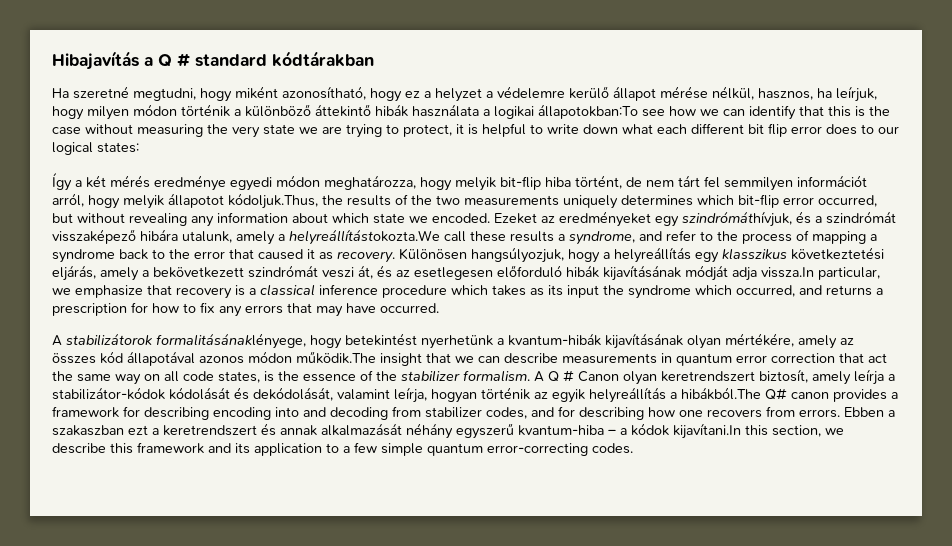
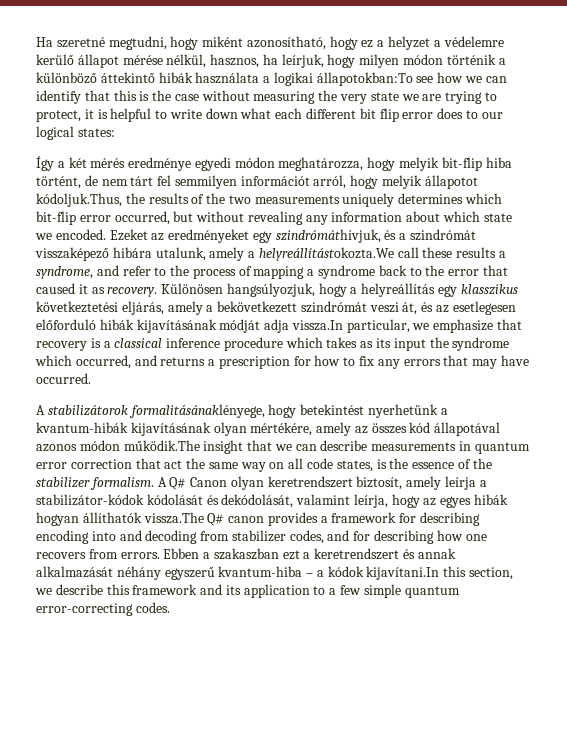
- Hibajavítás a Q # standard kódtárakban
- A Q # Canon olyan keretrendszert biztosít, amely leírja a stabilizátor-kódok kódolását és dekódolását, valamint leírja, hogyan történik az egyik helyreállítás a hibákból.The Q# canon provides a framework for describing encoding into and decoding from stabilizer codes, and for describing how one recovers from errors.
+ A Q# Canon olyan keretrendszert biztosít, amely leírja a stabilizátor-kódok kódolását és dekódolását, valamint leírja, hogy az egyes hibák hogyan állíthatók vissza.The Q# canon provides a framework for describing encoding into and decoding from stabilizer codes, and for describing how one recovers from errors.

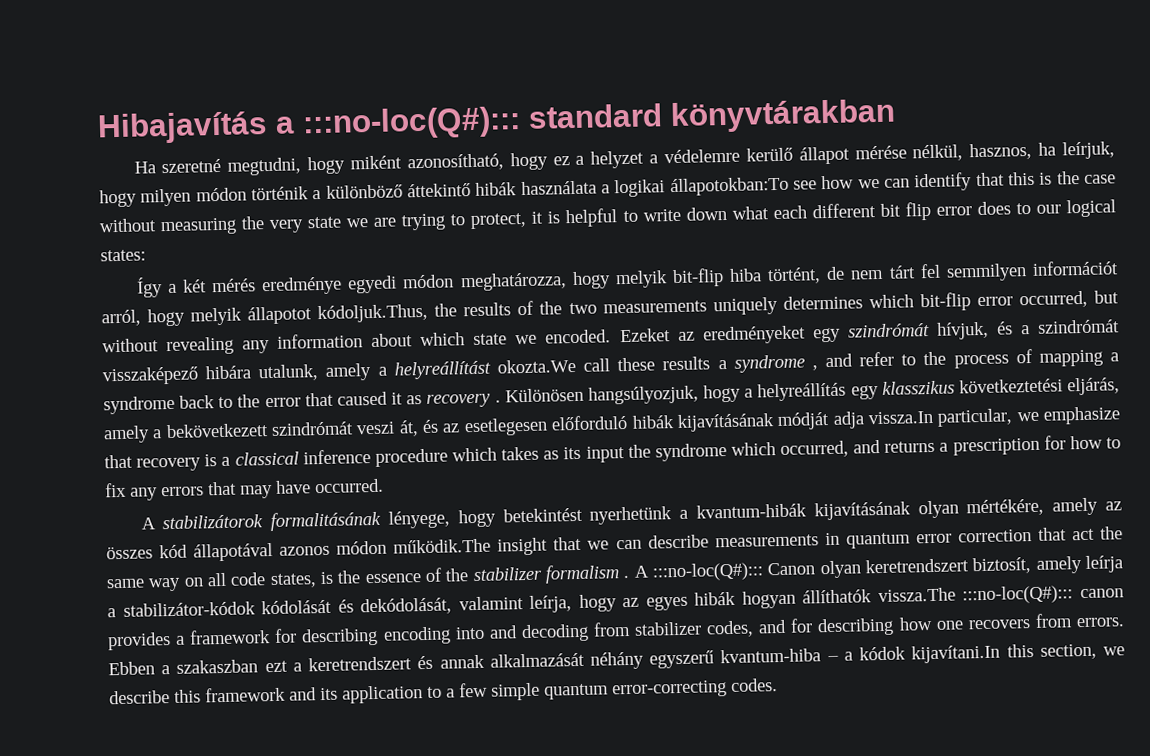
+ Hibajavítás a :::no-loc(Q#)::: standard könyvtárakban
- Ezeket az eredményeket egy szindrómáthívjuk, és a szindrómát visszaképező hibára utalunk, amely a helyreállítástokozta.We call these results a syndrome, and refer to the process of mapping a syndrome back to the error that caused it as recovery.
+ Ezeket az eredményeket egy szindrómát hívjuk, és a szindrómát visszaképező hibára utalunk, amely a helyreállítást okozta.We call these results a syndrome , and refer to the process of mapping a syndrome back to the error that caused it as recovery .
- A stabilizátorok formalitásánaklényege, hogy betekintést nyerhetünk a kvantum-hibák kijavításának olyan mértékére, amely az összes kód állapotával azonos módon működik.The insight that we can describe measurements in quantum error correction that act the same way on all code states, is the essence of the stabilizer formalism. A Q# Canon olyan keretrendszert biztosít, amely leírja a stabilizátor-kódok kódolását és dekódolását, valamint leírja, hogy az egyes hibák hogyan állíthatók vissza.The Q# canon provides a framework for describing encoding into and decoding from stabilizer codes, and for describing how one recovers from errors.
+ A stabilizátorok formalitásának lényege, hogy betekintést nyerhetünk a kvantum-hibák kijavításának olyan mértékére, amely az összes kód állapotával azonos módon működik.The insight that we can describe measurements in quantum error correction that act the same way on all code states, is the essence of the stabilizer formalism . A :::no-loc(Q#)::: Canon olyan keretrendszert biztosít, amely leírja a stabilizátor-kódok kódolását és dekódolását, valamint leírja, hogy az egyes hibák hogyan állíthatók vissza.The :::no-loc(Q#)::: canon provides a framework for describing encoding into and decoding from stabilizer codes, and for describing how one recovers from errors.

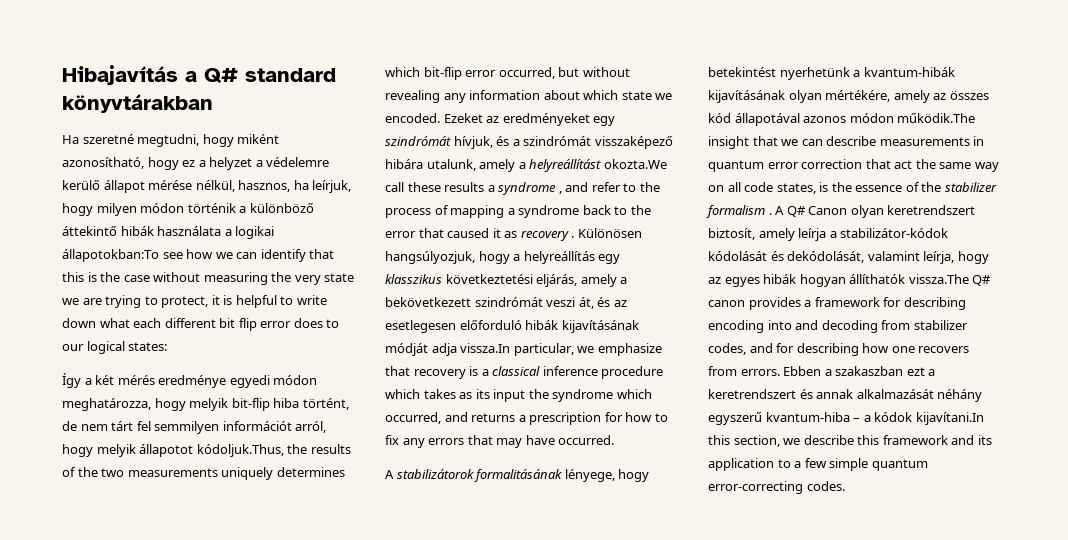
- Hibajavítás a :::no-loc(Q#)::: standard könyvtárakban
+ Hibajavítás a Q# standard könyvtárakban
- A :::no-loc(Q#)::: Canon olyan keretrendszert biztosít, amely leírja a stabilizátor-kódok kódolását és dekódolását, valamint leírja, hogy az egyes hibák hogyan állíthatók vissza.The :::no-loc(Q#)::: canon provides a framework for describing encoding into and decoding from stabilizer codes, and for describing how one recovers from errors.
+ A Q# Canon olyan keretrendszert biztosít, amely leírja a stabilizátor-kódok kódolását és dekódolását, valamint leírja, hogy az egyes hibák hogyan állíthatók vissza.The Q# canon provides a framework for describing encoding into and decoding from stabilizer codes, and for describing how one recovers from errors.

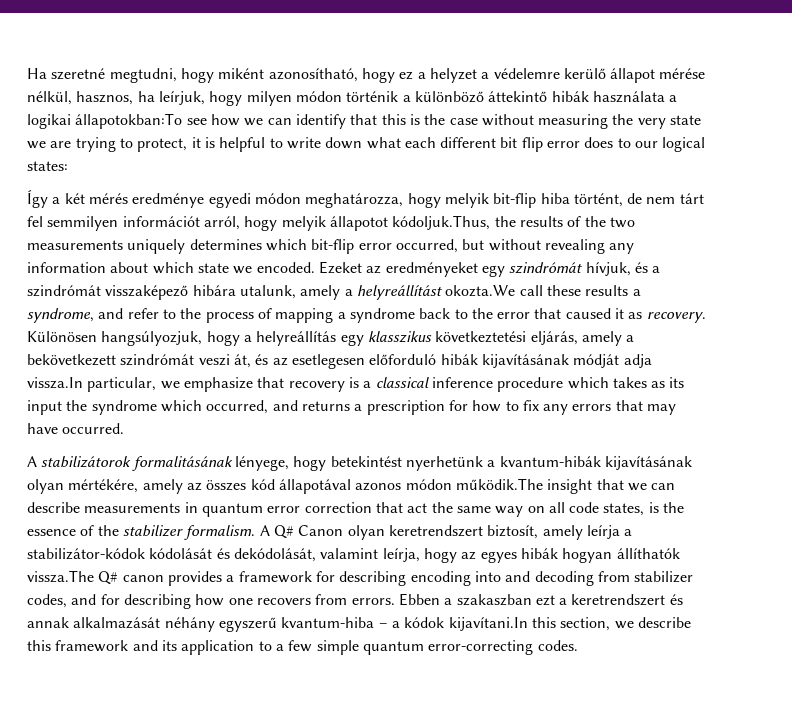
- Hibajavítás a Q# standard könyvtárakban
- Ezeket az eredményeket egy szindrómát hívjuk, és a szindrómát visszaképező hibára utalunk, amely a helyreállítást okozta.We call these results a syndrome , and refer to the process of mapping a syndrome back to the error that caused it as recovery .
+ Ezeket az eredményeket egy szindrómát hívjuk, és a szindrómát visszaképező hibára utalunk, amely a helyreállítást okozta.We call these results a syndrome, and refer to the process of mapping a syndrome back to the error that caused it as recovery.
- A stabilizátorok formalitásának lényege, hogy betekintést nyerhetünk a kvantum-hibák kijavításának olyan mértékére, amely az összes kód állapotával azonos módon működik.The insight that we can describe measurements in quantum error correction that act the same way on all code states, is the essence of the stabilizer formalism .
+ A stabilizátorok formalitásának lényege, hogy betekintést nyerhetünk a kvantum-hibák kijavításának olyan mértékére, amely az összes kód állapotával azonos módon működik.The insight that we can describe measurements in quantum error correction that act the same way on all code states, is the essence of the stabilizer formalism.

